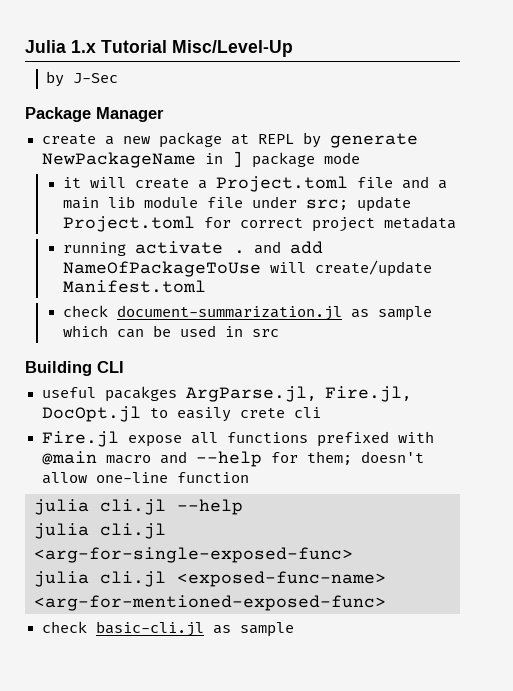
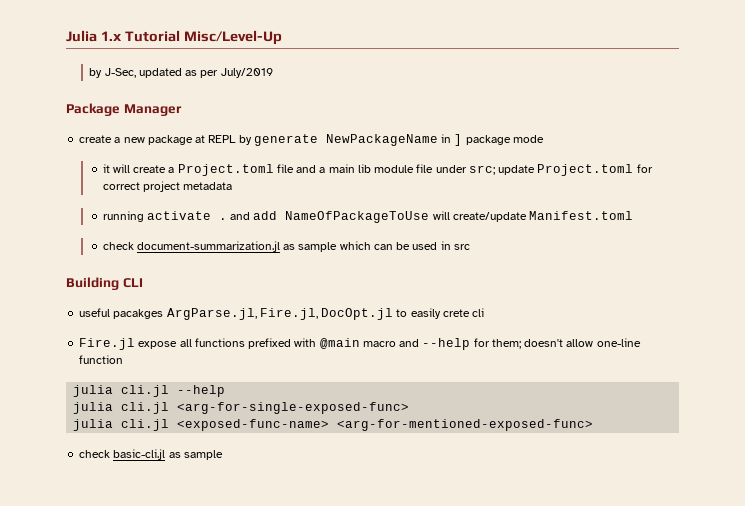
- by J-Sec
+ by J-Sec, updated as per July/2019

